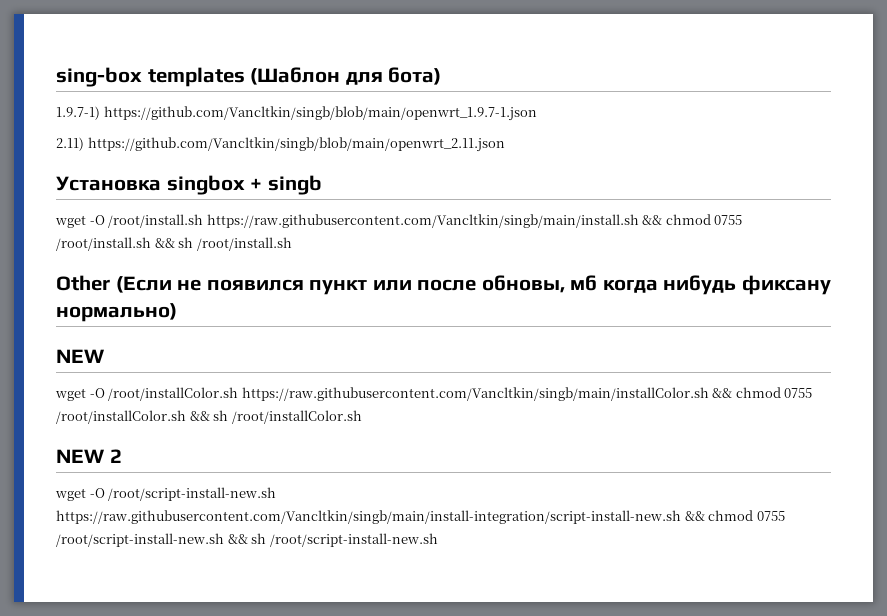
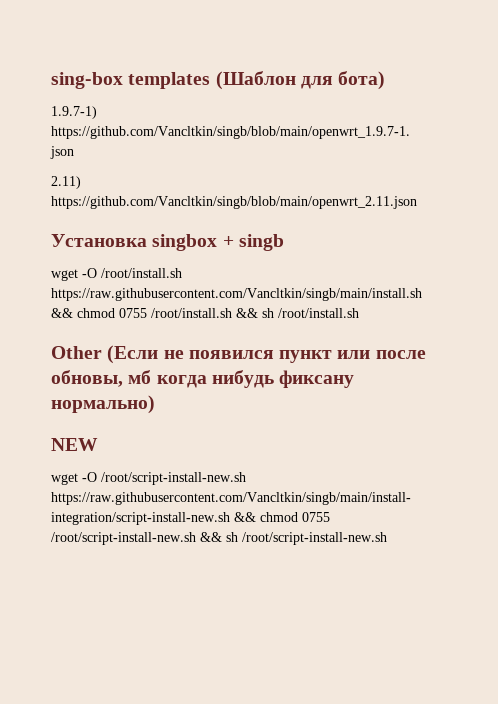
- wget -O /root/installColor.sh https://raw.githubusercontent.com/Vancltkin/singb/main/installColor.sh && chmod 0755 /root/installColor.sh && sh /root/installColor.sh
- NEW 2

